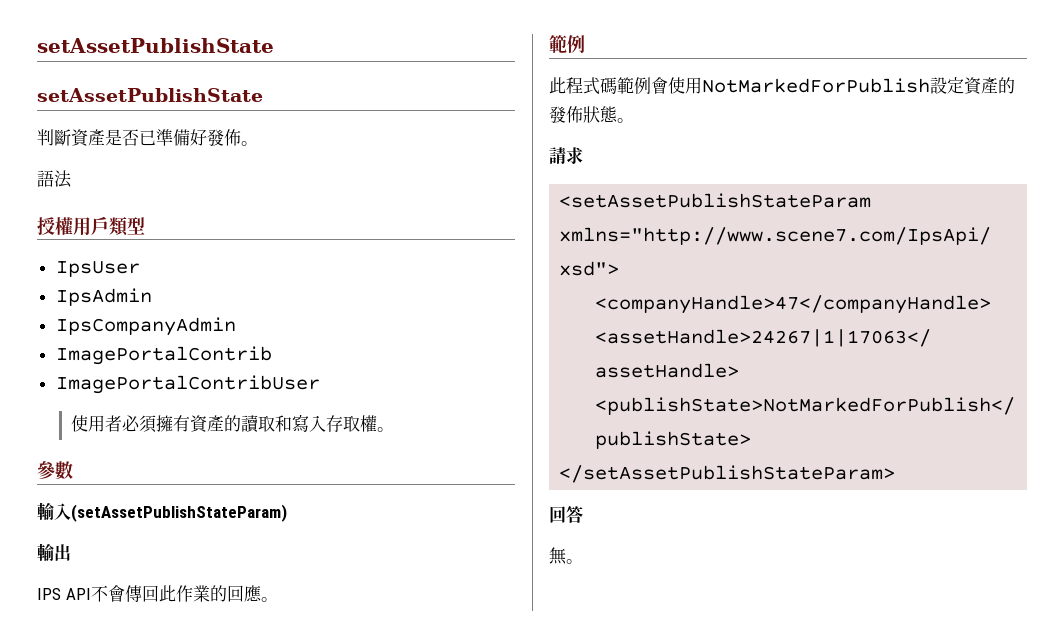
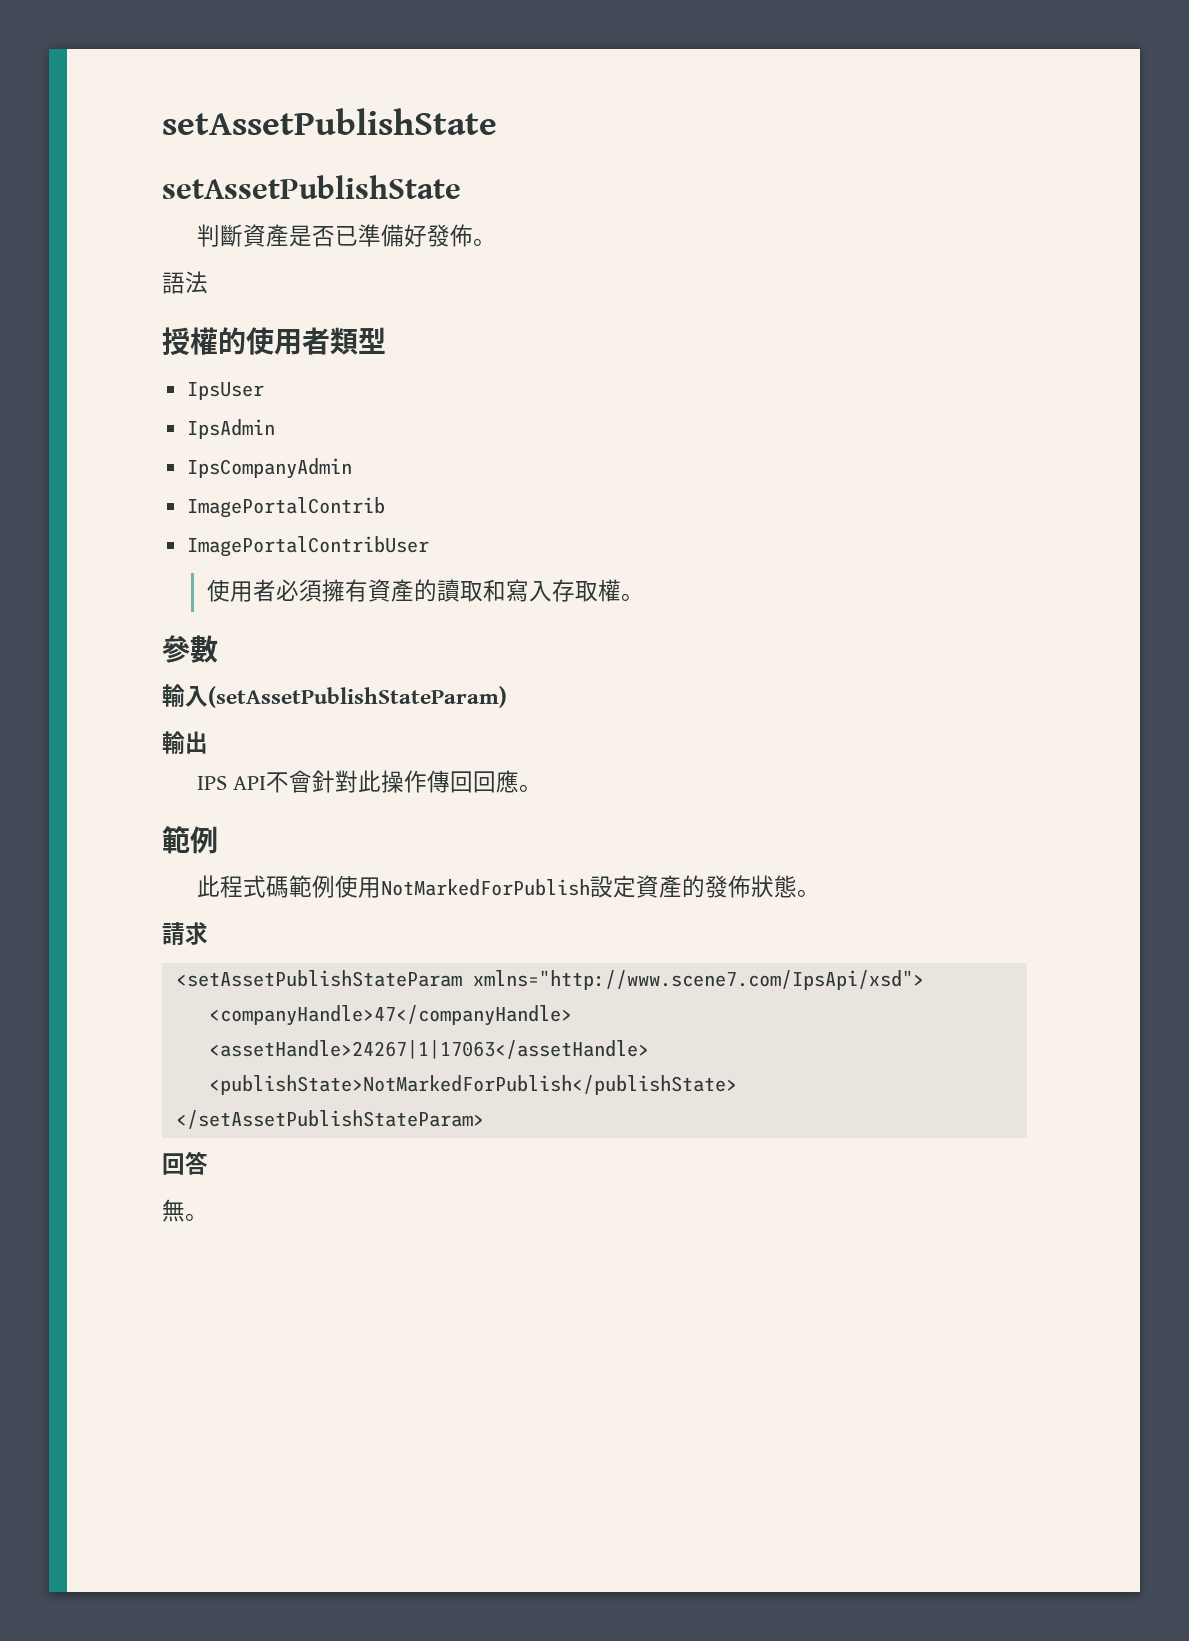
- 授權用戶類型
+ 授權的使用者類型
- IPS API不會傳回此作業的回應。
+ IPS API不會針對此操作傳回回應。
- 此程式碼範例會使用NotMarkedForPublish設定資產的發佈狀態。
+ 此程式碼範例使用NotMarkedForPublish設定資產的發佈狀態。

